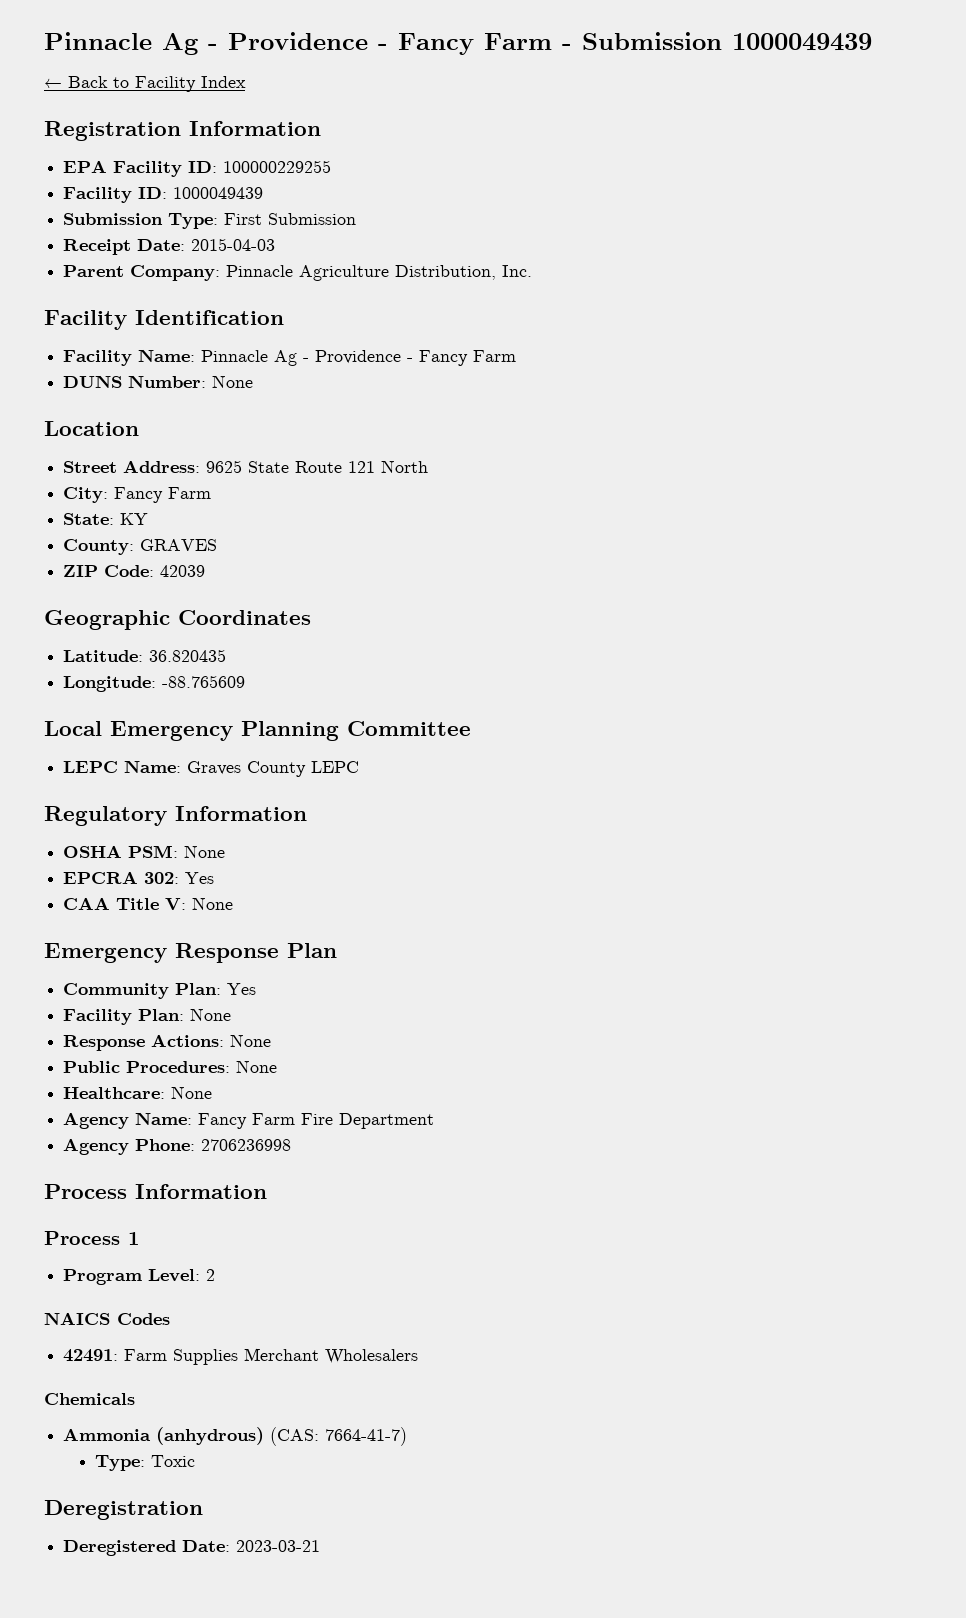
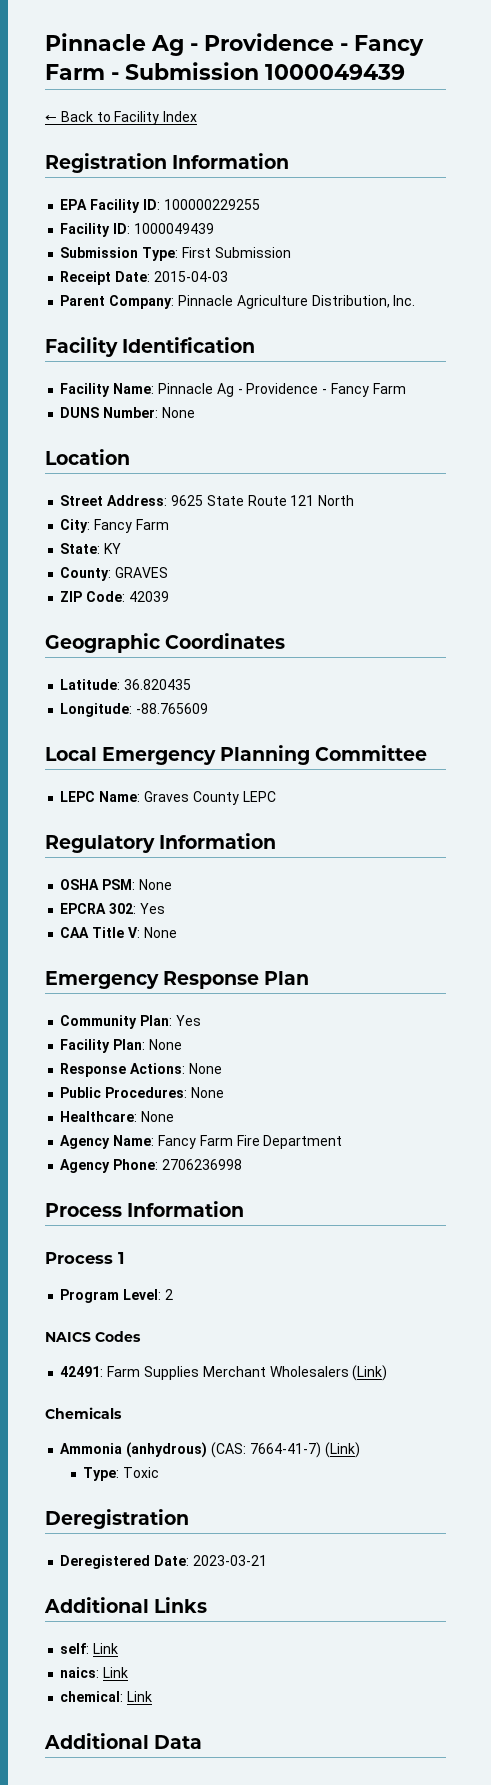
- 42491: Farm Supplies Merchant Wholesalers
+ 42491: Farm Supplies Merchant Wholesalers (Link)
- Ammonia (anhydrous) (CAS: 7664-41-7)
+ Ammonia (anhydrous) (CAS: 7664-41-7) (Link)
+ Additional Links
+ self: Link
+ naics: Link
+ chemical: Link
+ Additional Data

